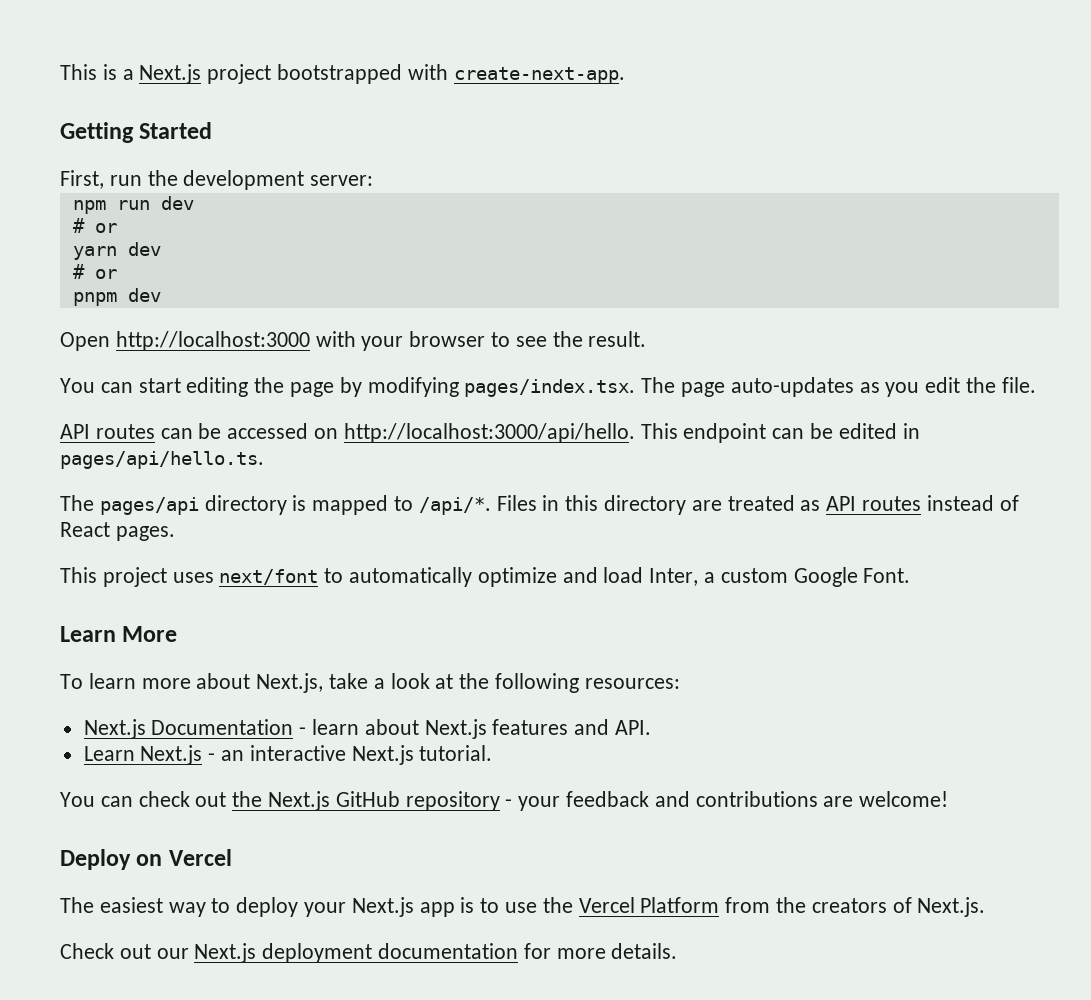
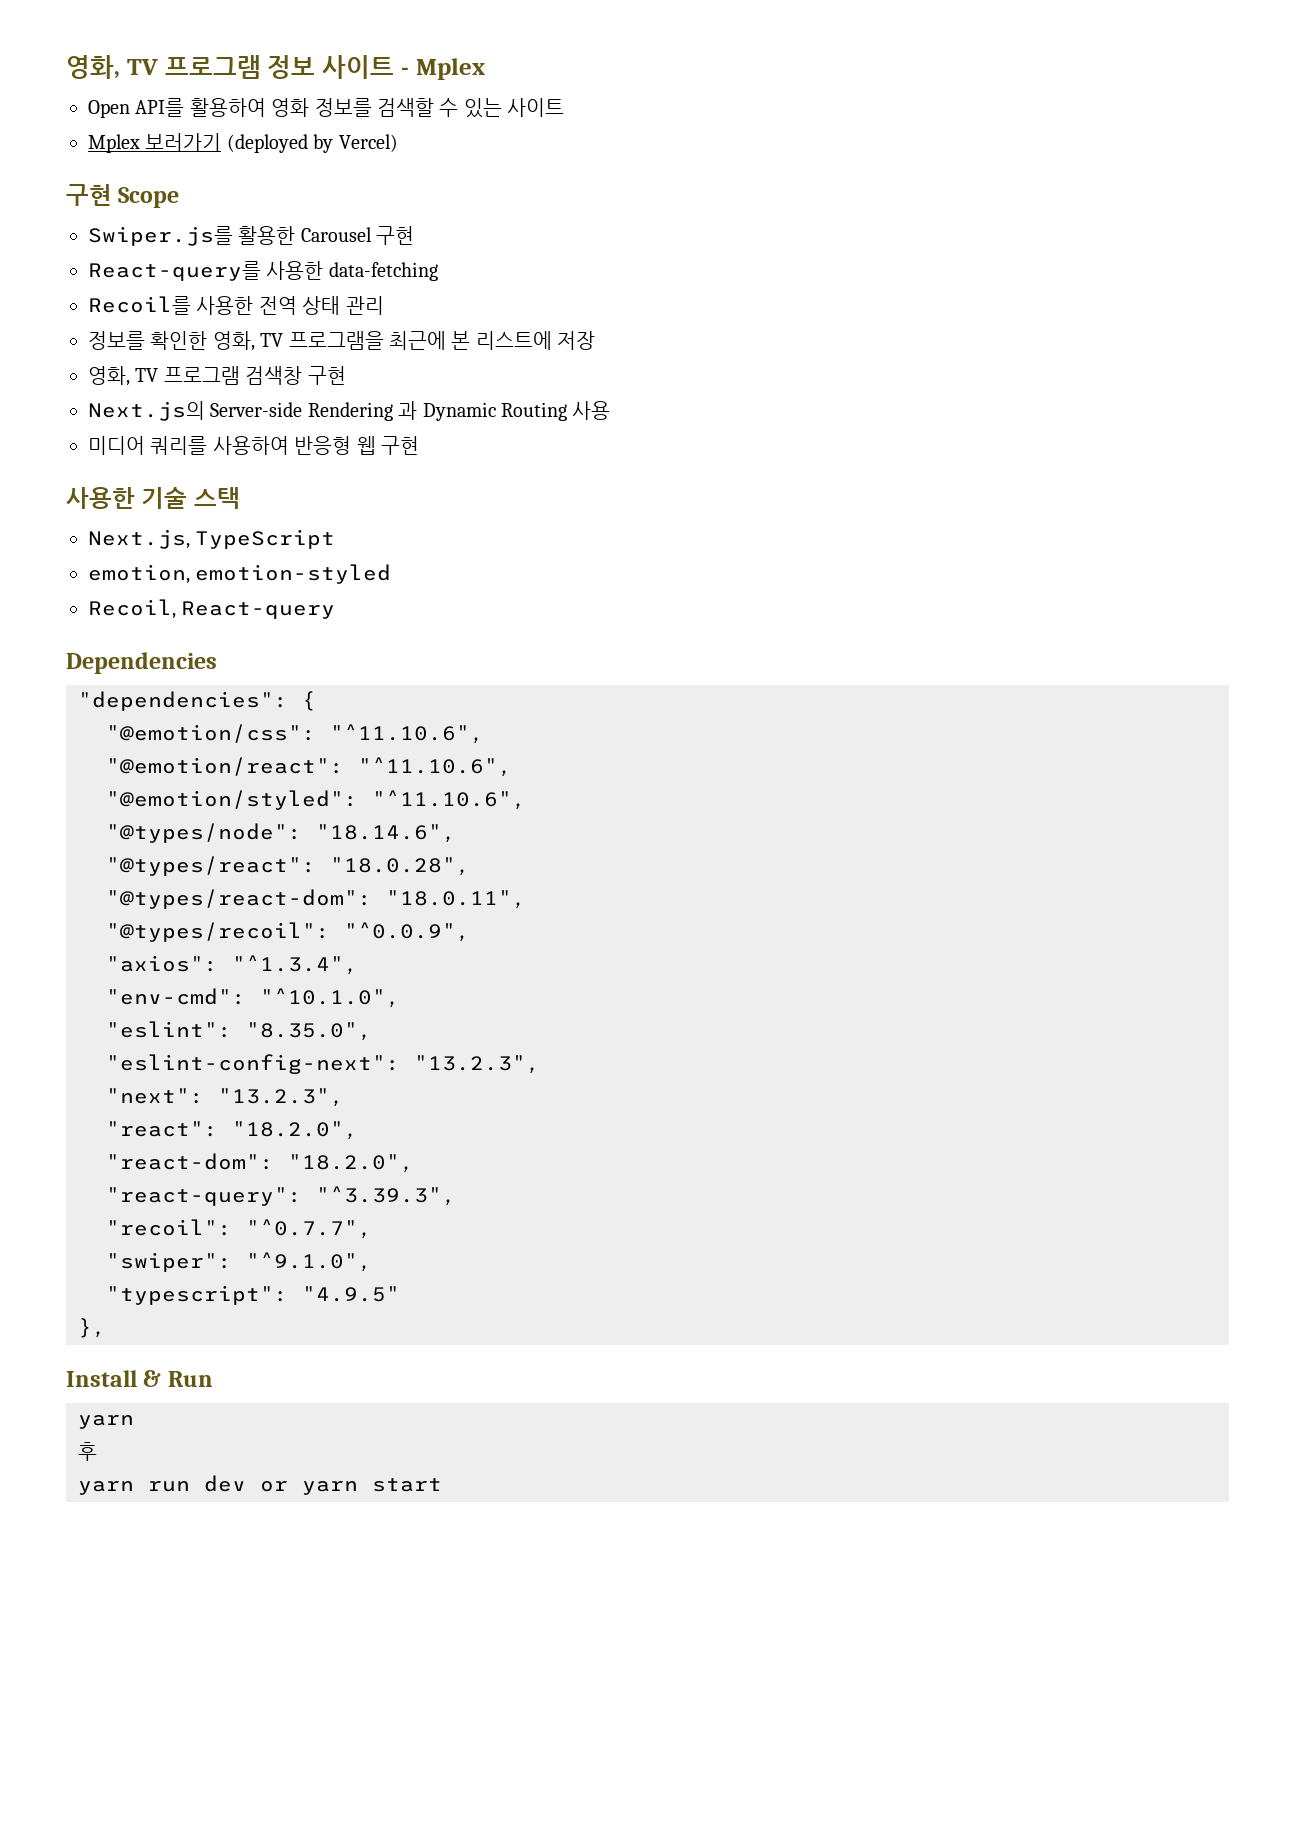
- This is a Next.js project bootstrapped with create-next-app.
- Getting Started
- First, run the development server:
- npm run dev
- # or
- yarn dev
- # or
- pnpm dev
- Open http://localhost:3000 with your browser to see the result.
- You can start editing the page by modifying pages/index.tsx. The page auto-updates as you edit the file.
- API routes can be accessed on http://localhost:3000/api/hello. This endpoint can be edited in pages/api/hello.ts.
- The pages/api directory is mapped to /api/*. Files in this directory are treated as API routes instead of React pages.
- This project uses next/font to automatically optimize and load Inter, a custom Google Font.
- Learn More
- To learn more about Next.js, take a look at the following resources:
- Next.js Documentation - learn about Next.js features and API.
- Learn Next.js - an interactive Next.js tutorial.
- You can check out the Next.js GitHub repository - your feedback and contributions are welcome!
- Deploy on Vercel
- The easiest way to deploy your Next.js app is to use the Vercel Platform from the creators of Next.js.
- Check out our Next.js deployment documentation for more details.
+ 영화, TV 프로그램 정보 사이트 - Mplex
+ Open API를 활용하여 영화 정보를 검색할 수 있는 사이트
+ Mplex 보러가기 (deployed by Vercel)
+ 구현 Scope
+ Swiper.js를 활용한 Carousel 구현
+ React-query를 사용한 data-fetching
+ Recoil를 사용한 전역 상태 관리
+ 정보를 확인한 영화, TV 프로그램을 최근에 본 리스트에 저장
+ 영화, TV 프로그램 검색창 구현
+ Next.js의 Server-side Rendering 과 Dynamic Routing 사용
+ 미디어 쿼리를 사용하여 반응형 웹 구현
+ 사용한 기술 스택
+ Next.js, TypeScript
+ emotion, emotion-styled
+ Recoil, React-query
+ Dependencies
+ "dependencies": {
+ "@emotion/css": "^11.10.6",
+ "@emotion/react": "^11.10.6",
+ "@emotion/styled": "^11.10.6",
+ "@types/node": "18.14.6",
+ "@types/react": "18.0.28",
+ "@types/react-dom": "18.0.11",
+ "@types/recoil": "^0.0.9",
+ "axios": "^1.3.4",
+ "env-cmd": "^10.1.0",
+ "eslint": "8.35.0",
+ "eslint-config-next": "13.2.3",
+ "next": "13.2.3",
+ "react": "18.2.0",
+ "react-dom": "18.2.0",
+ "react-query": "^3.39.3",
+ "recoil": "^0.7.7",
+ "swiper": "^9.1.0",
+ "typescript": "4.9.5"
+ },
+ Install & Run
+ yarn
+ 후
+ yarn run dev or yarn start

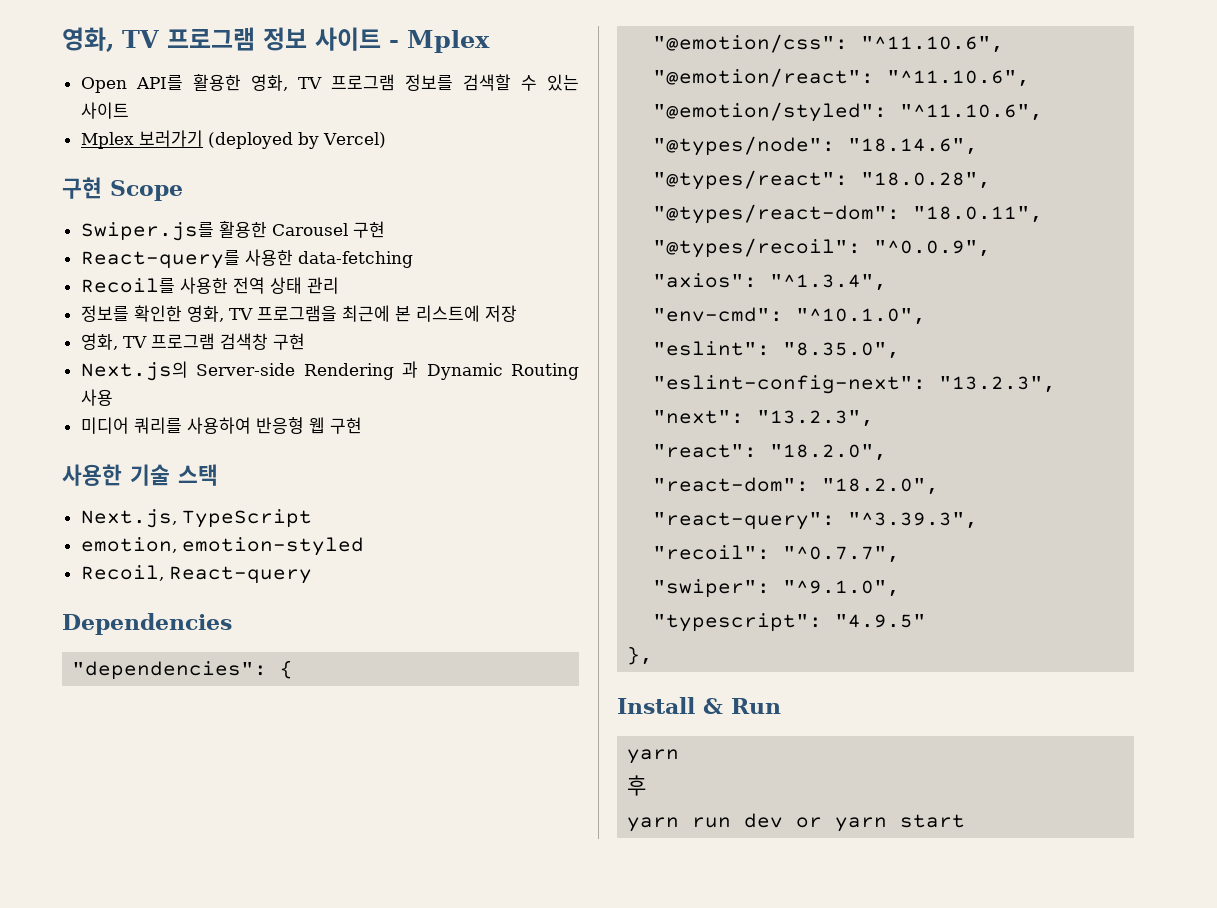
- Open API를 활용하여 영화 정보를 검색할 수 있는 사이트
+ Open API를 활용한 영화, TV 프로그램 정보를 검색할 수 있는 사이트

